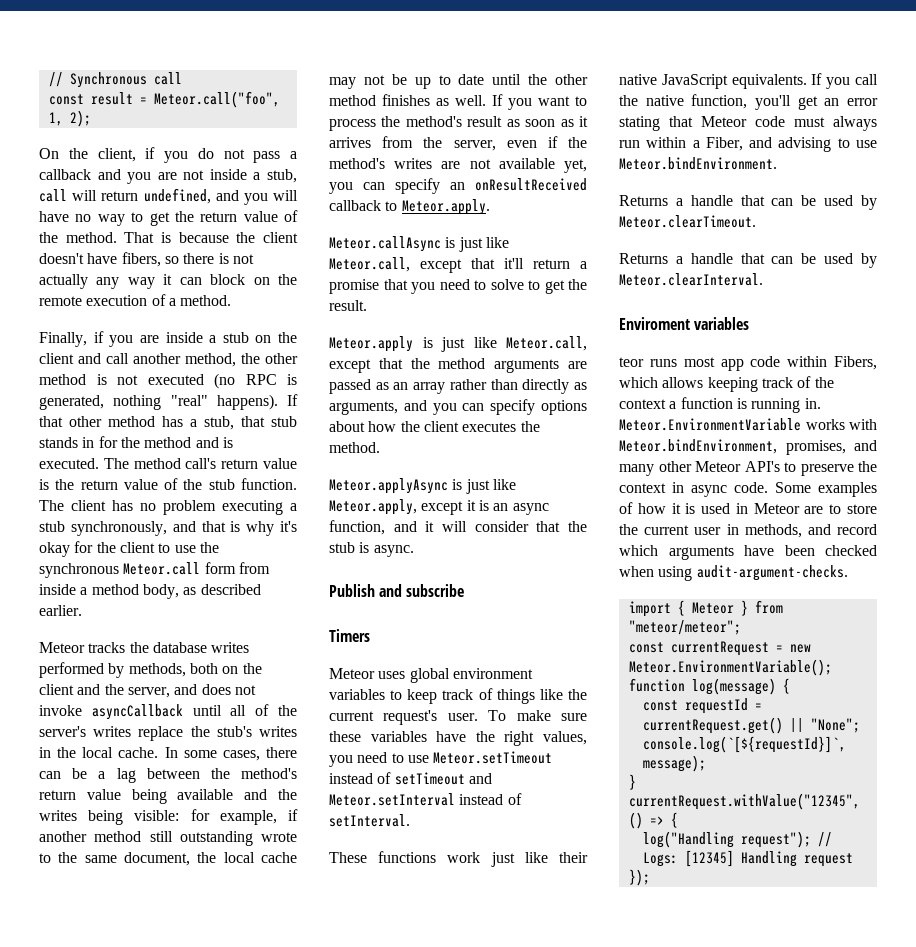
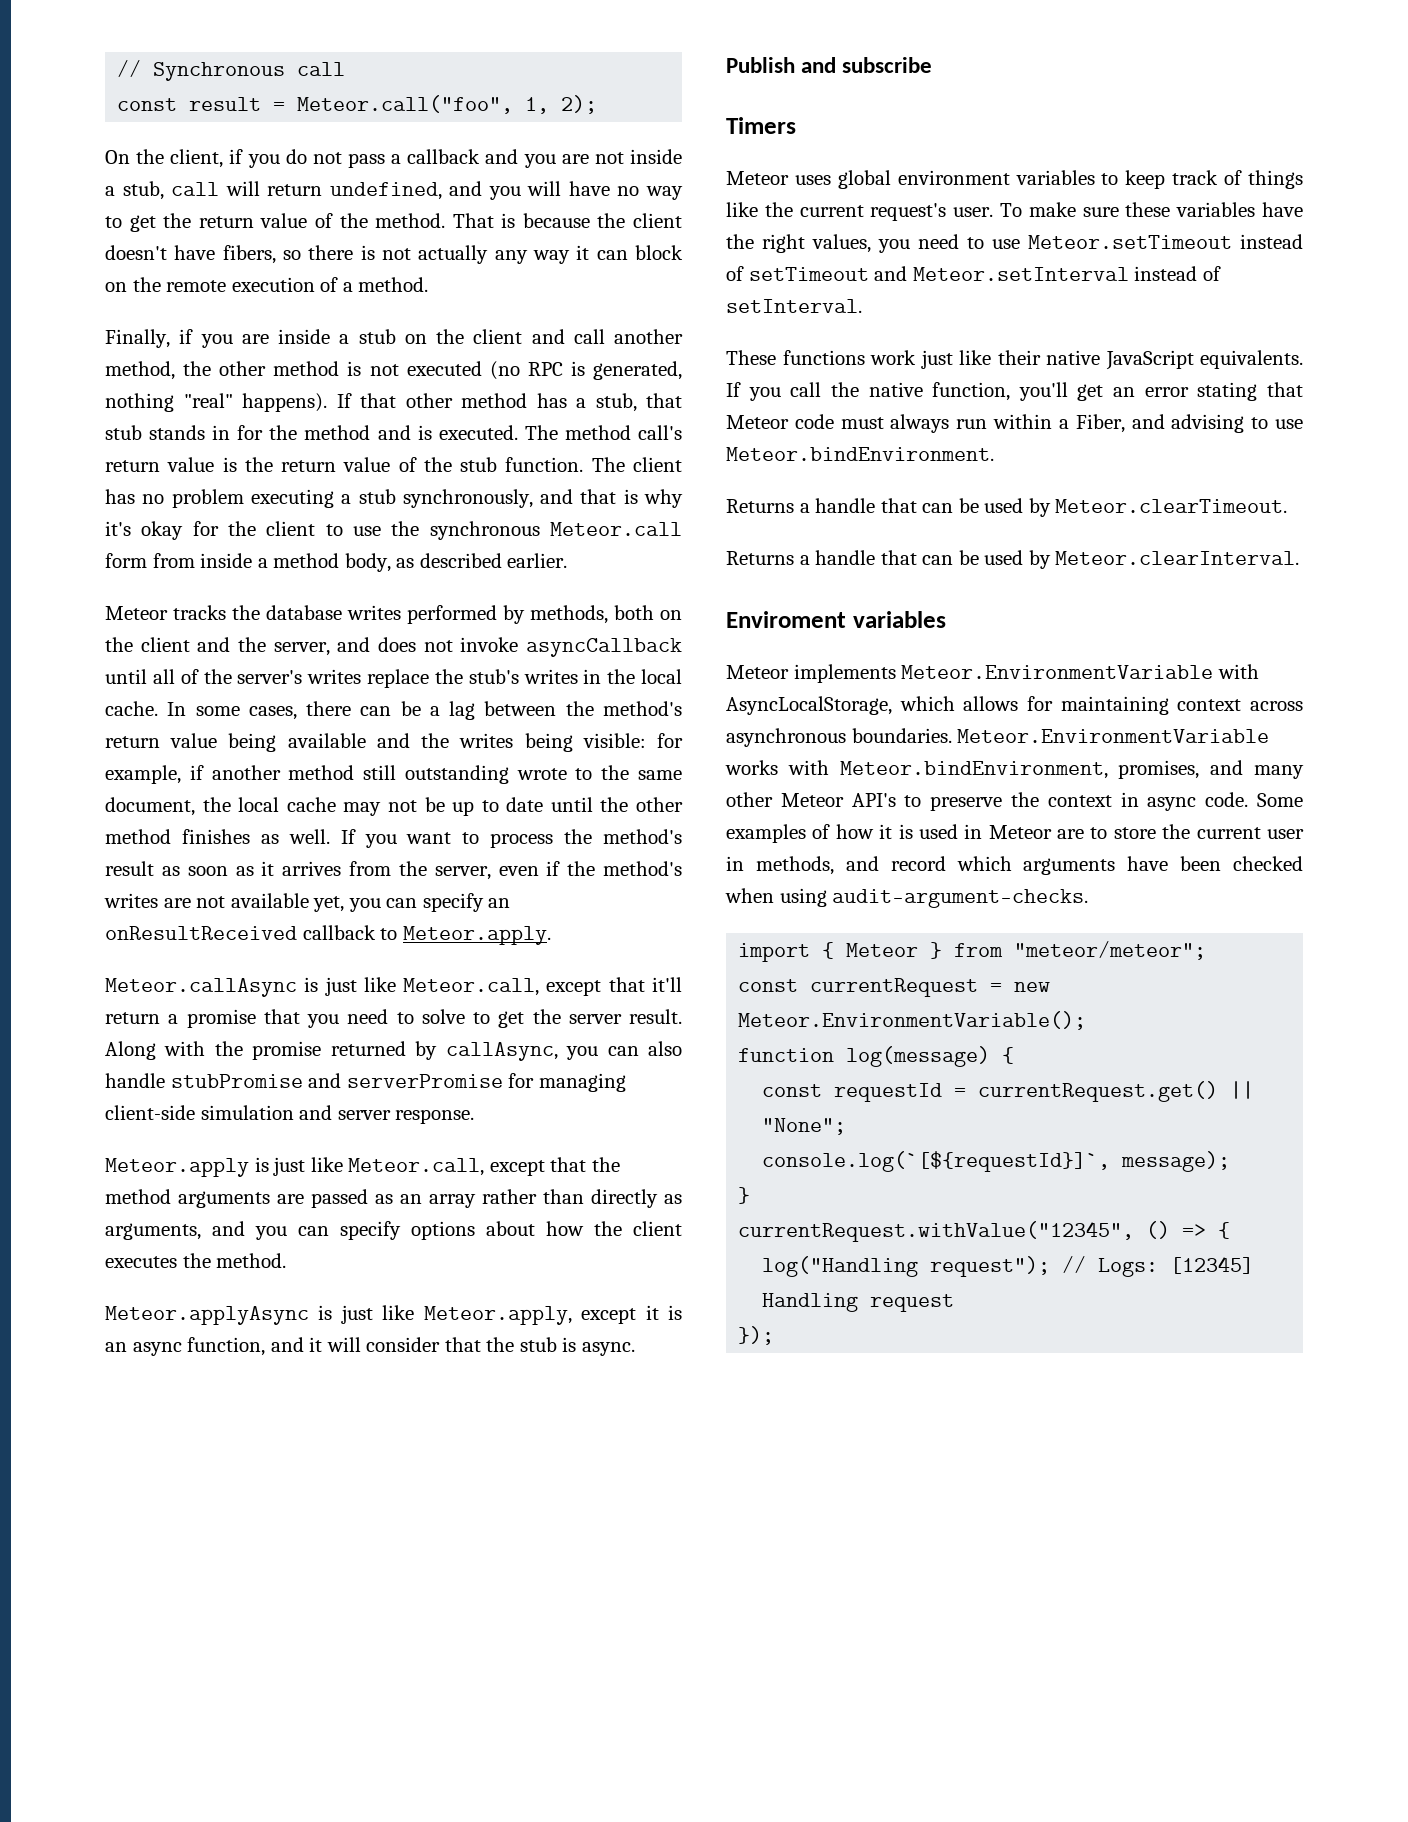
- Meteor.callAsync is just like Meteor.call, except that it'll return a promise that you need to solve to get the result.
+ Meteor.callAsync is just like Meteor.call, except that it'll return a promise that you need to solve to get the server result. Along with the promise returned by callAsync, you can also handle stubPromise and serverPromise for managing client-side simulation and server response.
- teor runs most app code within Fibers, which allows keeping track of the context a function is running in.
+ Meteor implements Meteor.EnvironmentVariable with AsyncLocalStorage, which allows for maintaining context across asynchronous boundaries.

